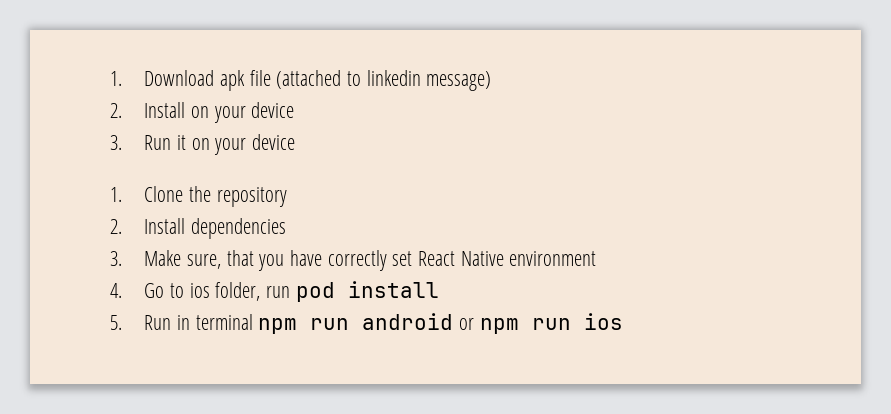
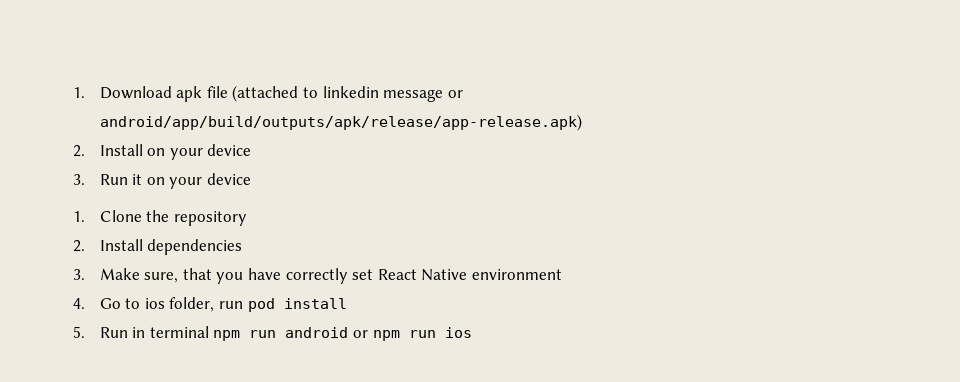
- 1. Download apk file (attached to linkedin message)
+ 1. Download apk file (attached to linkedin message or android/app/build/outputs/apk/release/app-release.apk)

